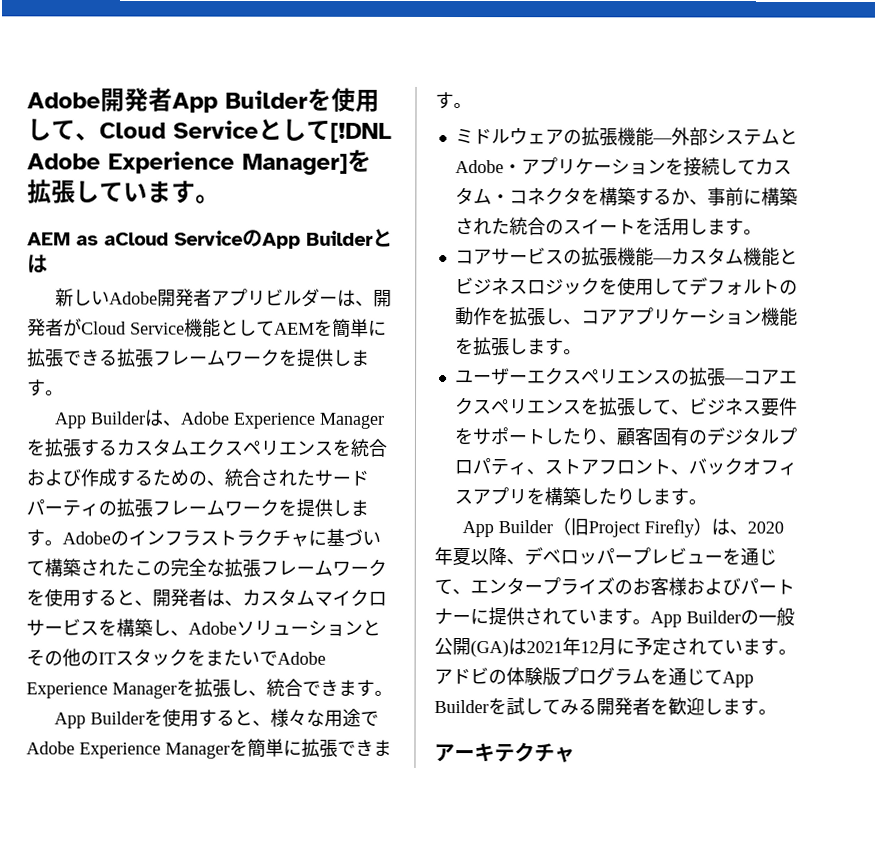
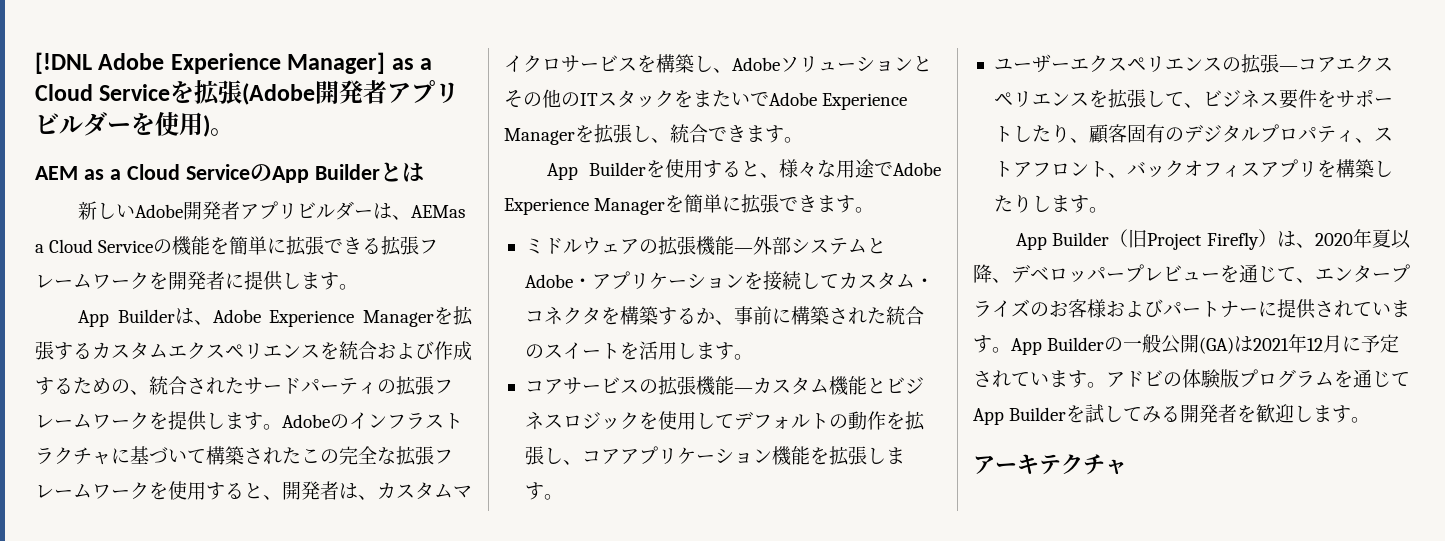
- Adobe開発者App Builderを使用して、Cloud Serviceとして[!DNL Adobe Experience Manager]を拡張しています。
+ [!DNL Adobe Experience Manager] as a Cloud Serviceを拡張(Adobe開発者アプリビルダーを使用)。
- AEM as aCloud ServiceのApp Builderとは
+ AEM as a Cloud ServiceのApp Builderとは
- 新しいAdobe開発者アプリビルダーは、開発者がCloud Service機能としてAEMを簡単に拡張できる拡張フレームワークを提供します。
+ 新しいAdobe開発者アプリビルダーは、AEMas a Cloud Serviceの機能を簡単に拡張できる拡張フレームワークを開発者に提供します。

